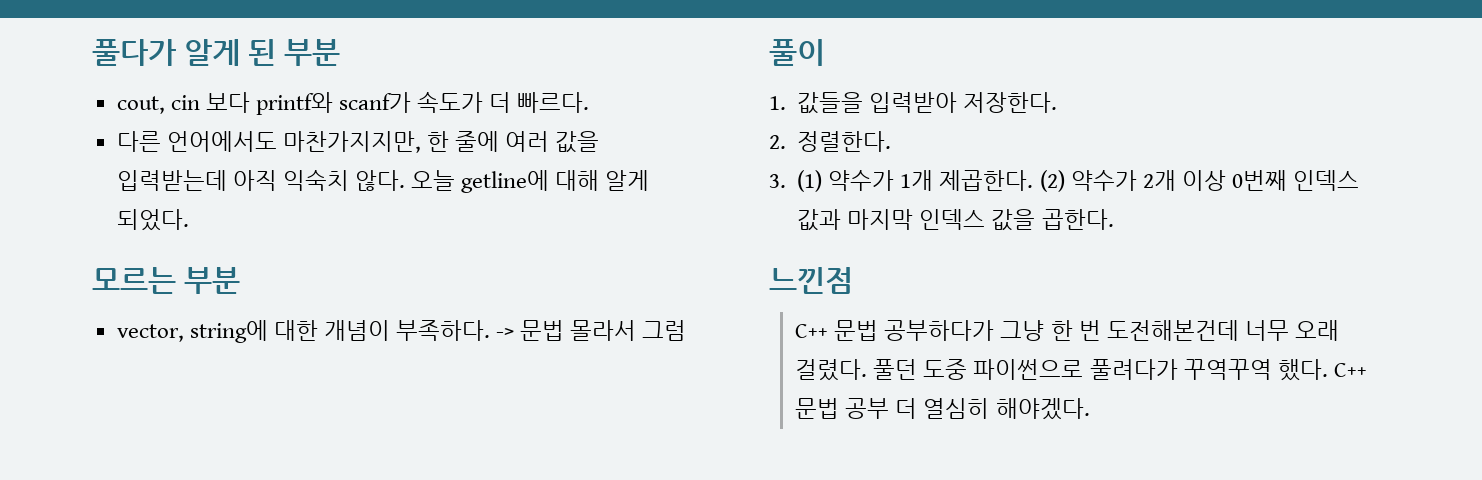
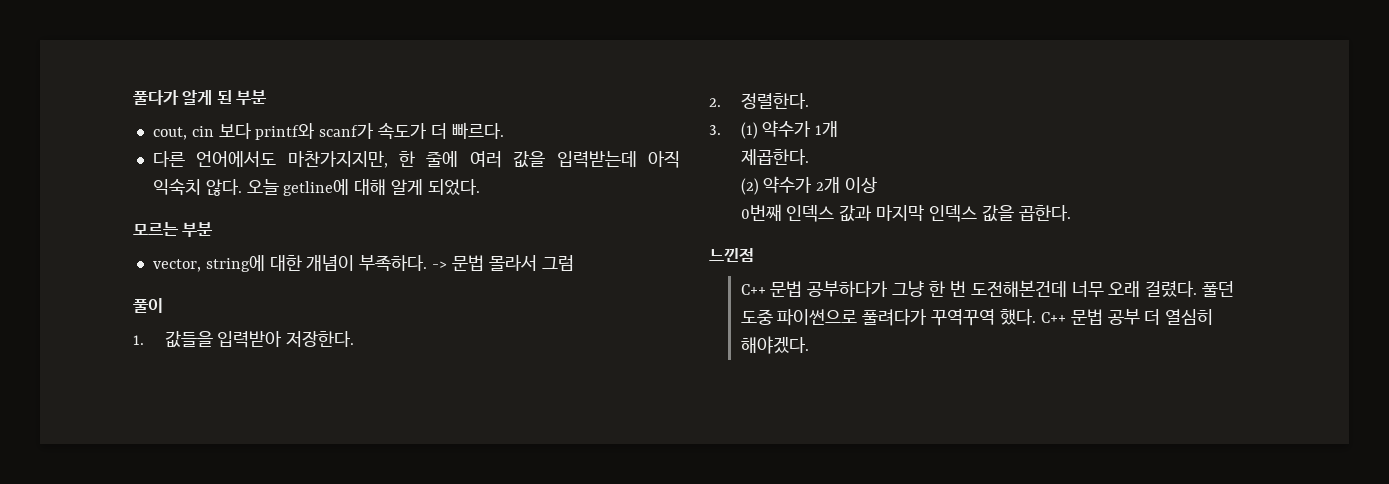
- 3. (1) 약수가 1개 제곱한다. (2) 약수가 2개 이상 0번째 인덱스 값과 마지막 인덱스 값을 곱한다.
+ 3. (1) 약수가 1개
+ 제곱한다.
+ (2) 약수가 2개 이상
+ 0번째 인덱스 값과 마지막 인덱스 값을 곱한다.

